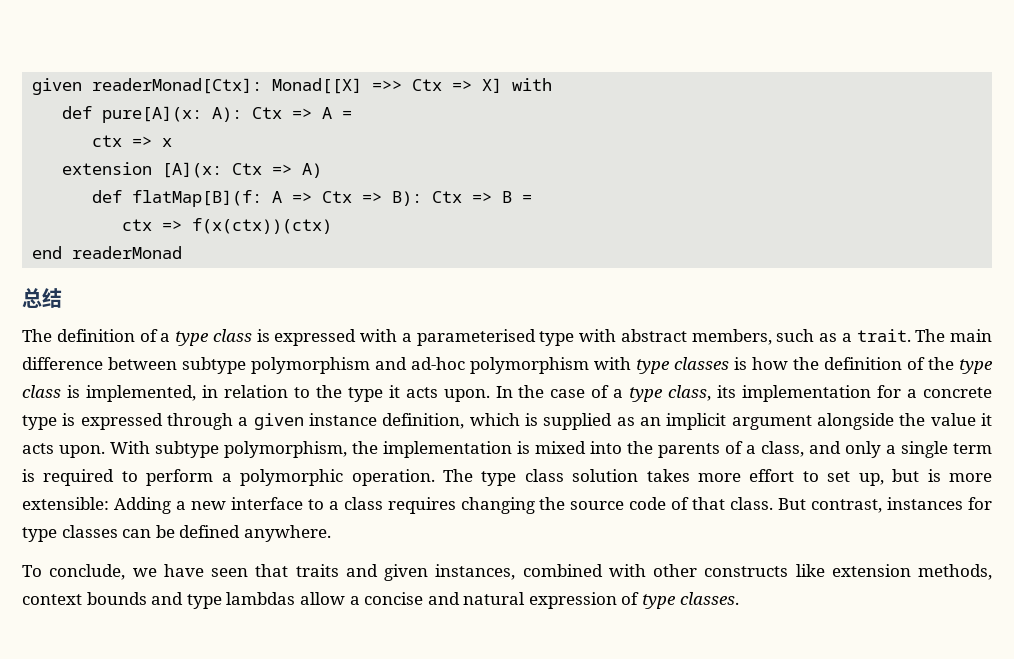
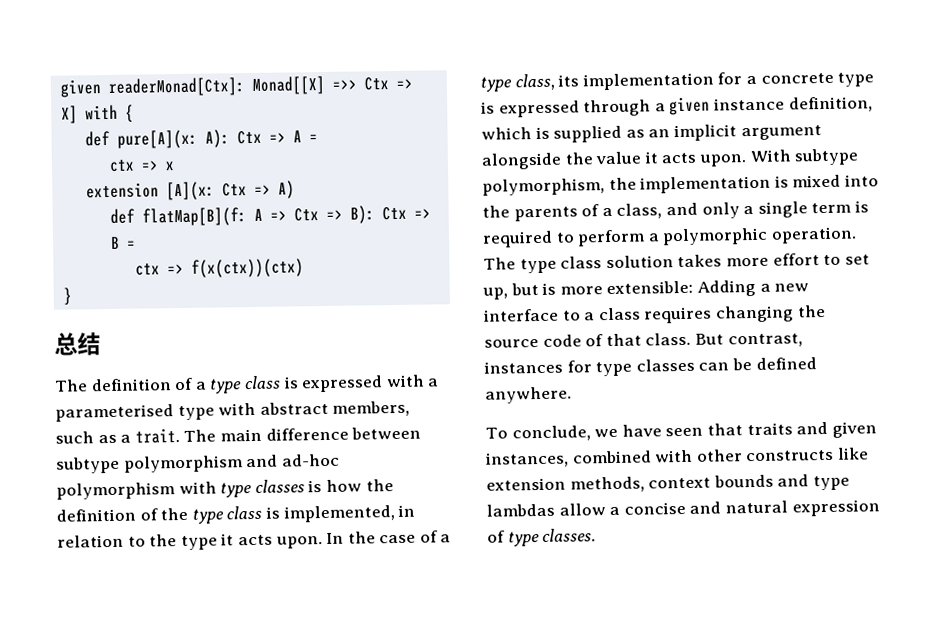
- given readerMonad[Ctx]: Monad[[X] =>> Ctx => X] with
+ given readerMonad[Ctx]: Monad[[X] =>> Ctx => X] with {
- end readerMonad
+ }

